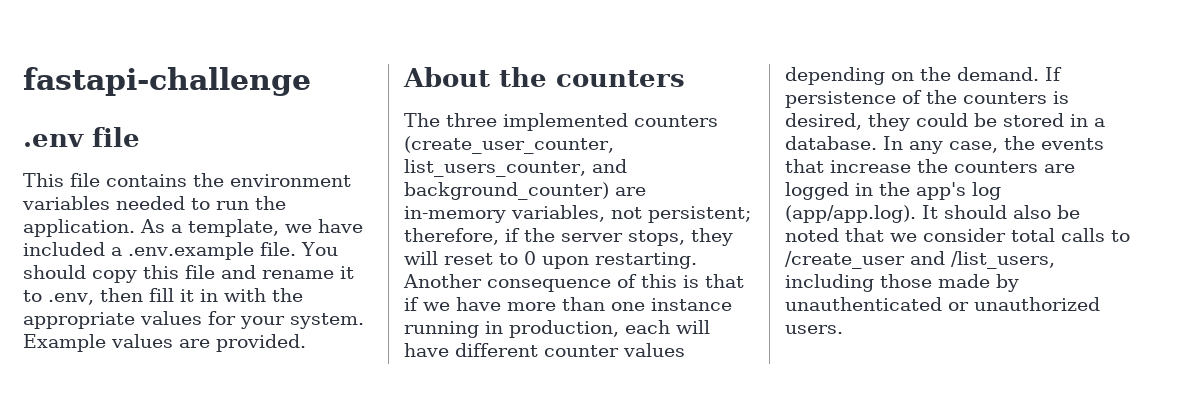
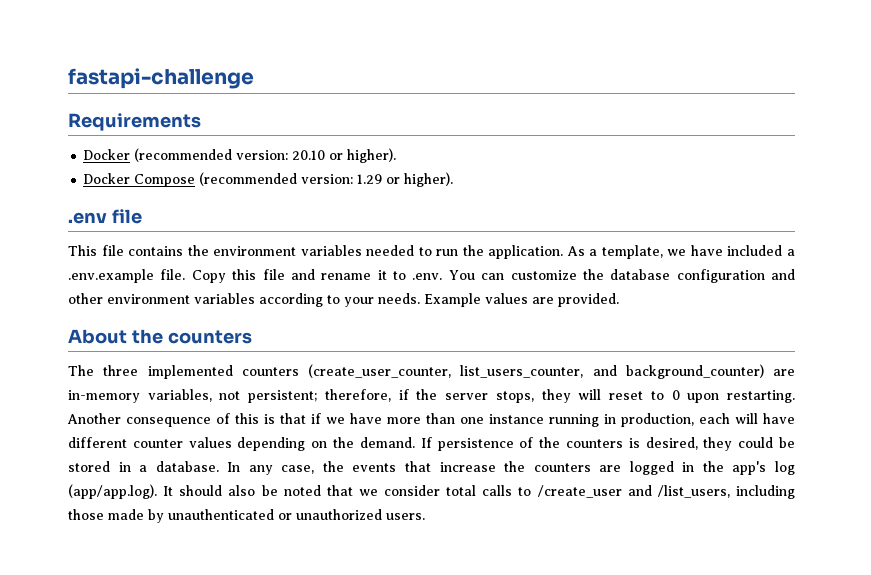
+ Requirements
+ Docker (recommended version: 20.10 or higher).
+ Docker Compose (recommended version: 1.29 or higher).
- You should copy this file and rename it to .env, then fill it in with the appropriate values for your system.
+ Copy this file and rename it to .env. You can customize the database configuration and other environment variables according to your needs.

